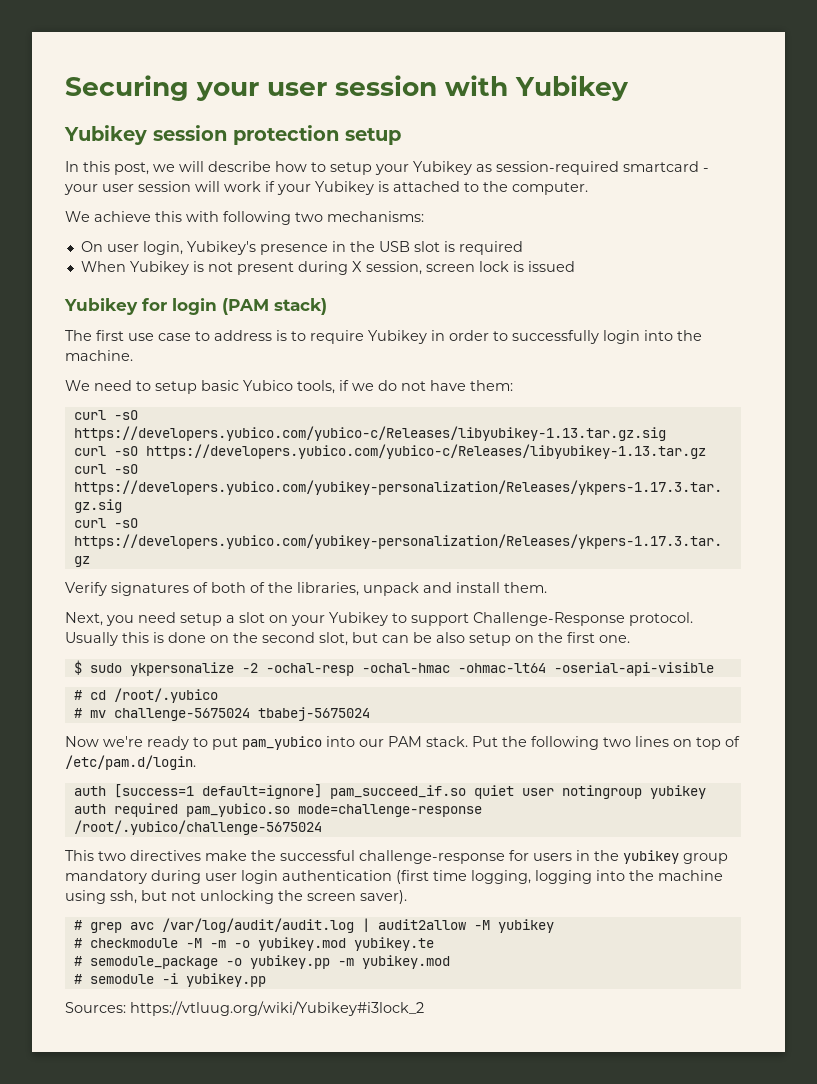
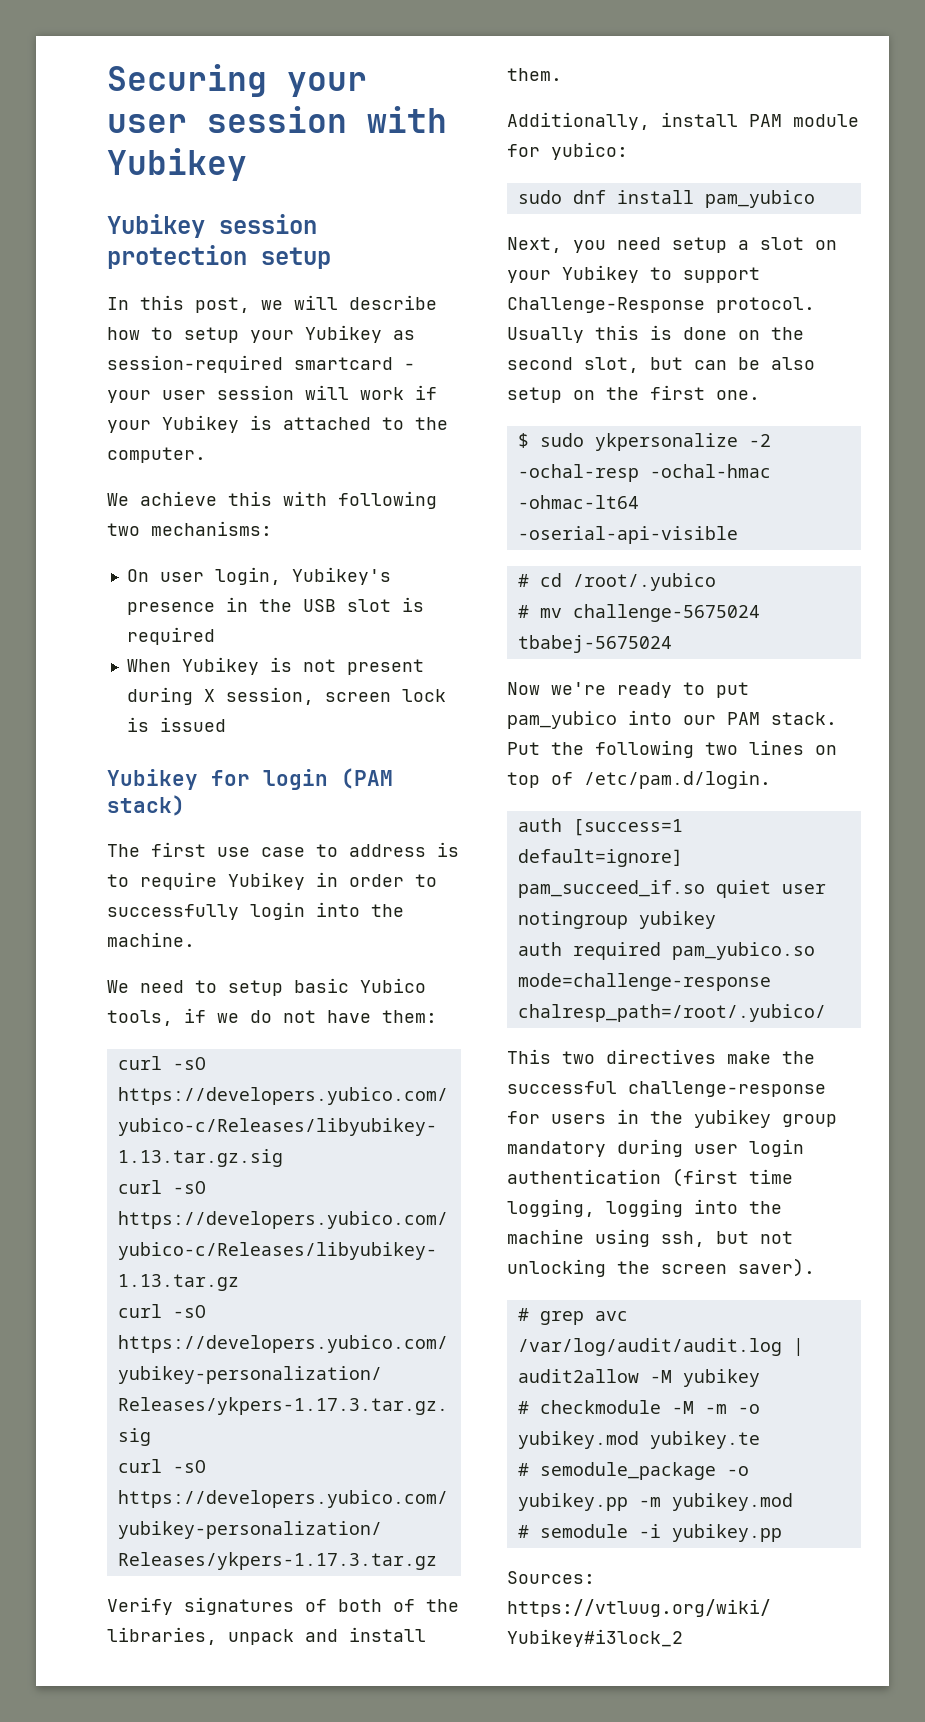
+ Additionally, install PAM module for yubico:
+ sudo dnf install pam_yubico
- auth required pam_yubico.so mode=challenge-response /root/.yubico/challenge-5675024
+ auth required pam_yubico.so mode=challenge-response chalresp_path=/root/.yubico/

